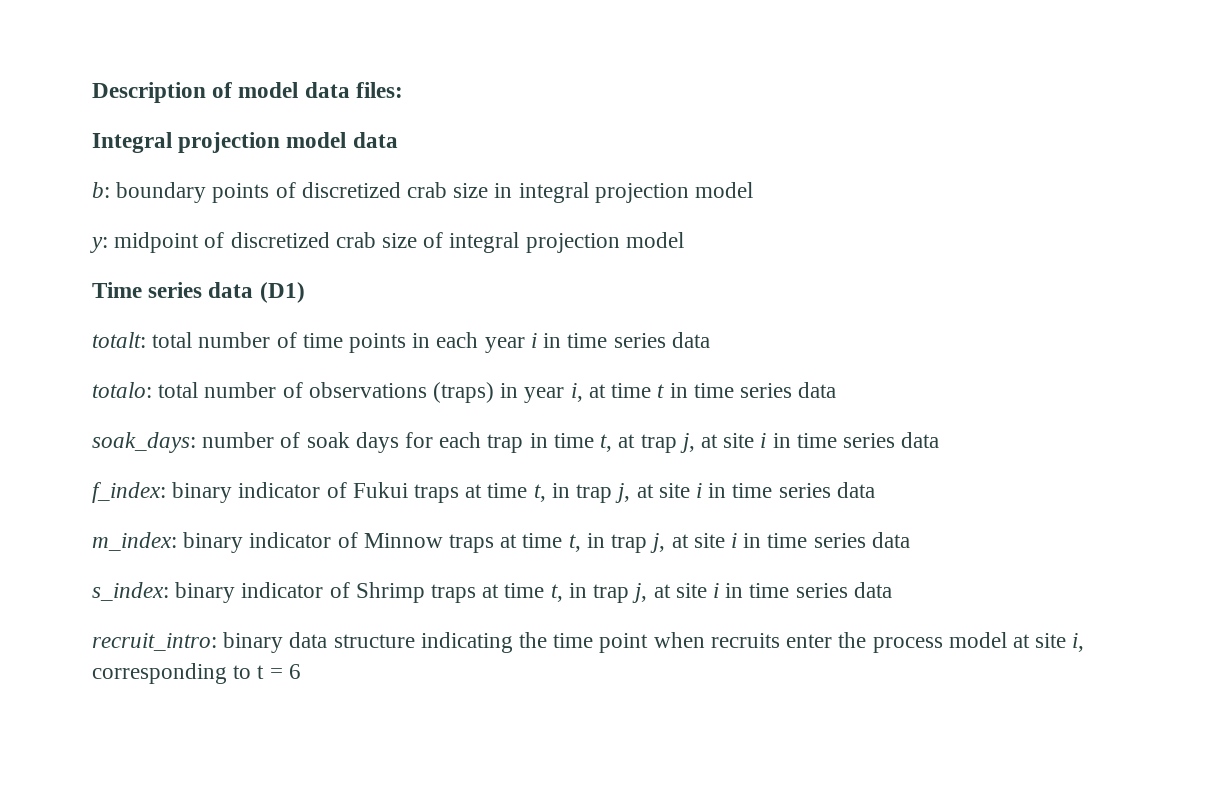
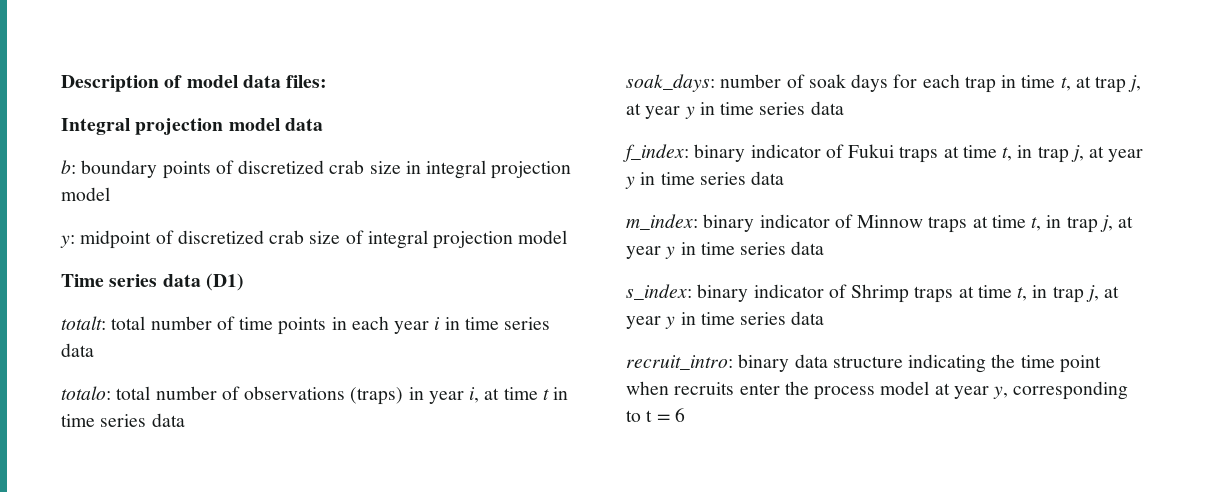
- soak_days: number of soak days for each trap in time t, at trap j, at site i in time series data
+ soak_days: number of soak days for each trap in time t, at trap j, at year y in time series data
- f_index: binary indicator of Fukui traps at time t, in trap j, at site i in time series data
+ f_index: binary indicator of Fukui traps at time t, in trap j, at year y in time series data
- m_index: binary indicator of Minnow traps at time t, in trap j, at site i in time series data
+ m_index: binary indicator of Minnow traps at time t, in trap j, at year y in time series data
- s_index: binary indicator of Shrimp traps at time t, in trap j, at site i in time series data
+ s_index: binary indicator of Shrimp traps at time t, in trap j, at year y in time series data
- recruit_intro: binary data structure indicating the time point when recruits enter the process model at site i, corresponding to t = 6
+ recruit_intro: binary data structure indicating the time point when recruits enter the process model at year y, corresponding to t = 6

